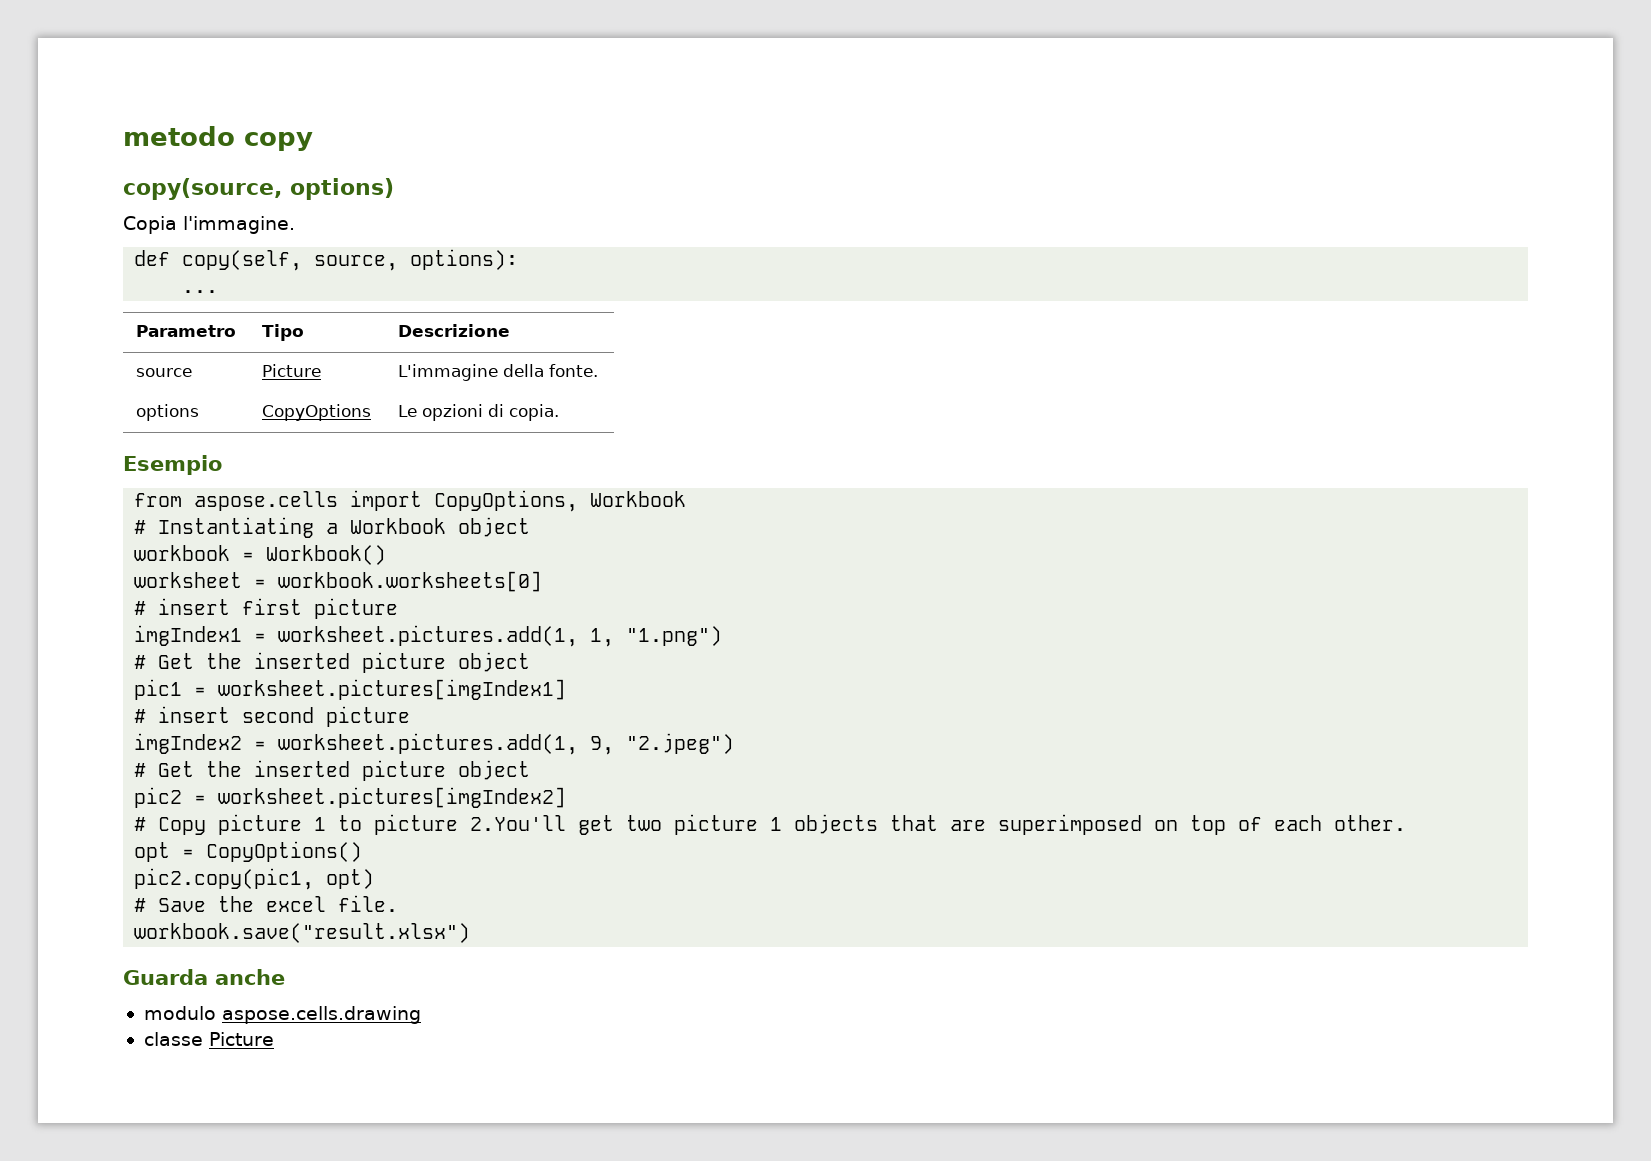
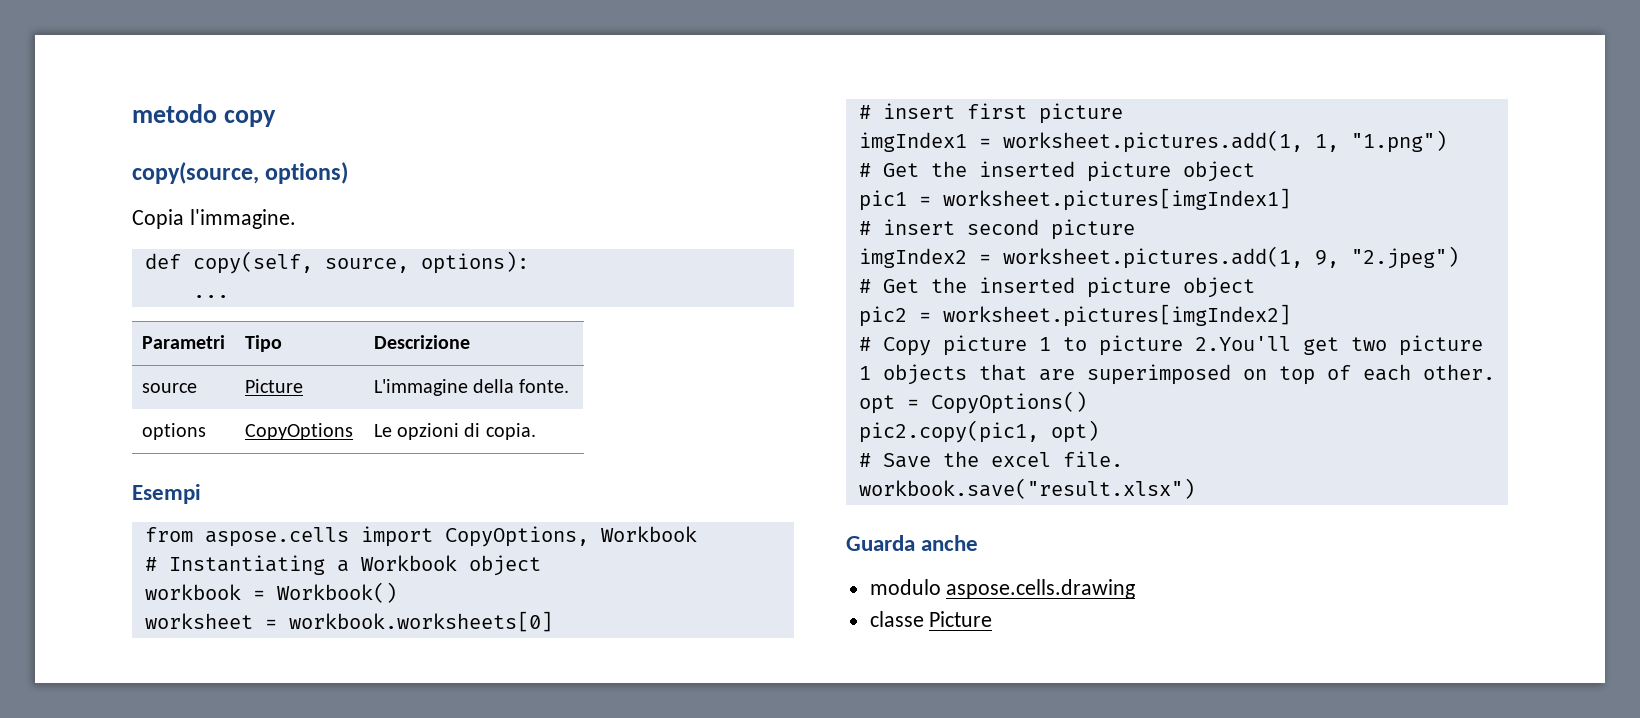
- Parametro | Tipo | Descrizione
+ Parametri | Tipo | Descrizione
- Esempio
+ Esempi

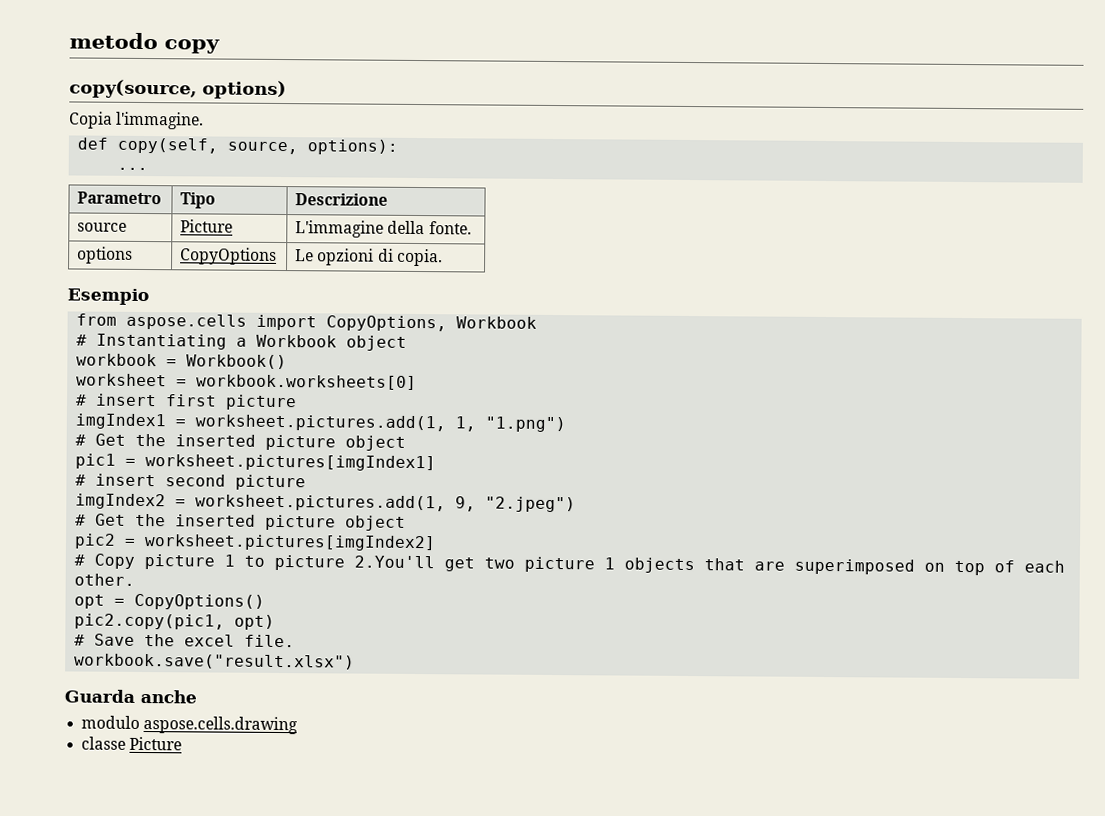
- Parametri | Tipo | Descrizione
+ Parametro | Tipo | Descrizione
- Esempi
+ Esempio

